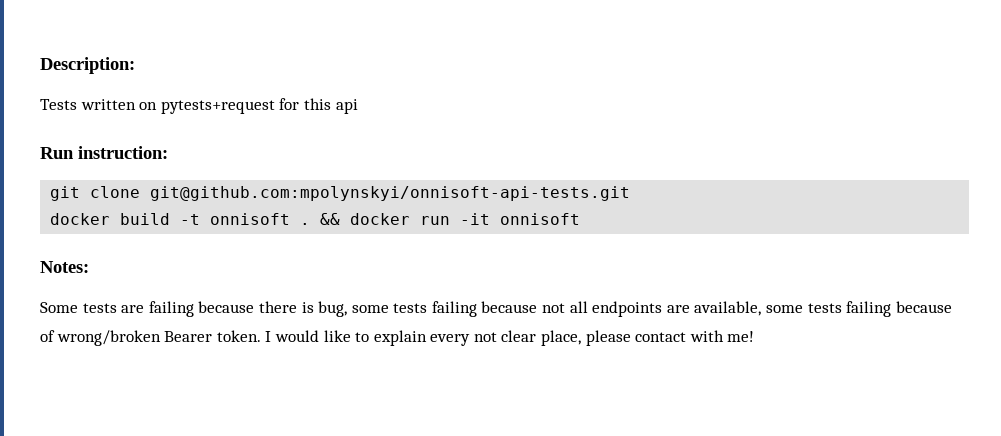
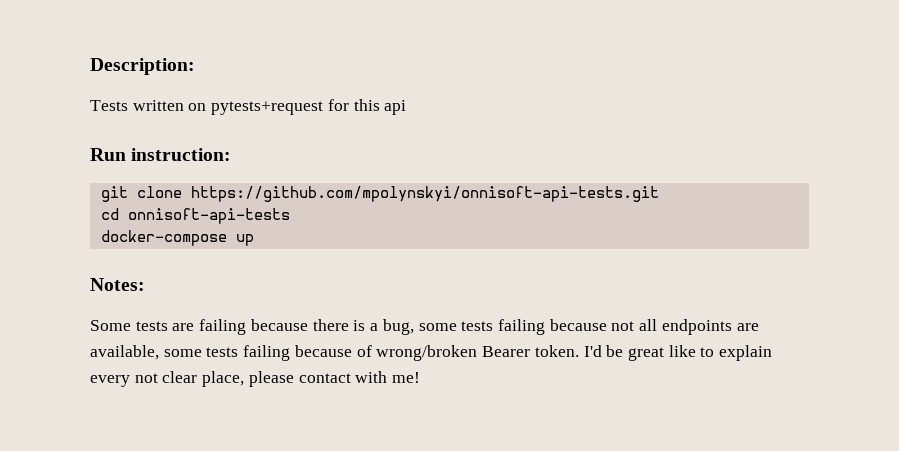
- git clone git@github.com:mpolynskyi/onnisoft-api-tests.git
- docker build -t onnisoft . && docker run -it onnisoft
+ git clone https://github.com/mpolynskyi/onnisoft-api-tests.git
+ cd onnisoft-api-tests
+ docker-compose up
- Some tests are failing because there is bug, some tests failing because not all endpoints are available, some tests failing because of wrong/broken Bearer token.
+ Some tests are failing because there is a bug, some tests failing because not all endpoints are available, some tests failing because of wrong/broken Bearer token.
- I would like to explain every not clear place, please contact with me!
+ I'd be great like to explain every not clear place, please contact with me!

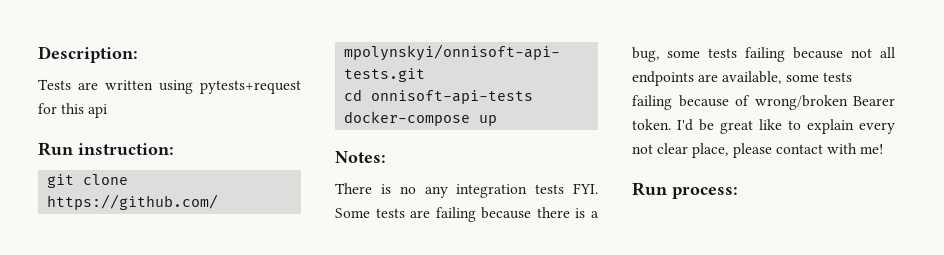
- Tests written on pytests+request for this api
+ Tests are written using pytests+request for this api
- Some tests are failing because there is a bug, some tests failing because not all endpoints are available, some tests failing because of wrong/broken Bearer token.
+ There is no any integration tests FYI. Some tests are failing because there is a bug, some tests failing because not all endpoints are available, some tests failing because of wrong/broken Bearer token.
+ Run process:

